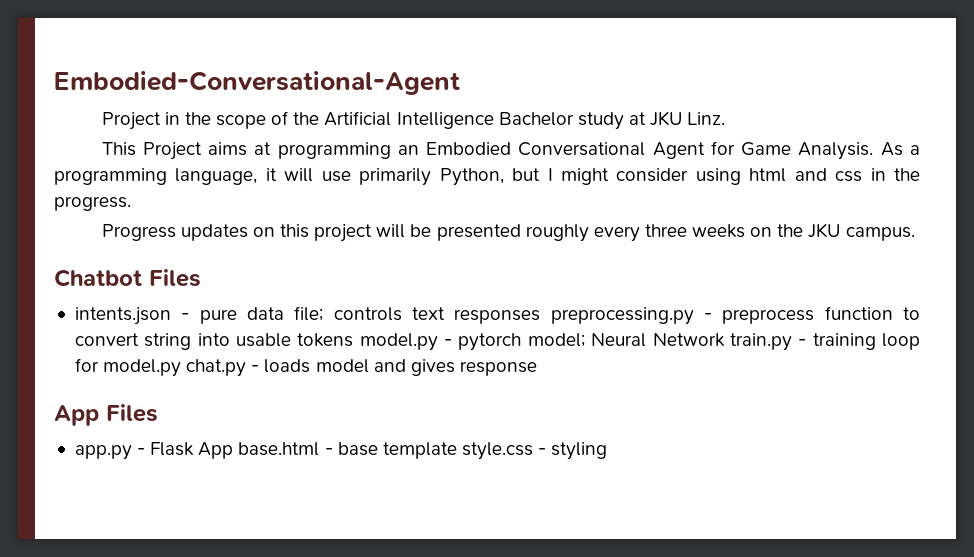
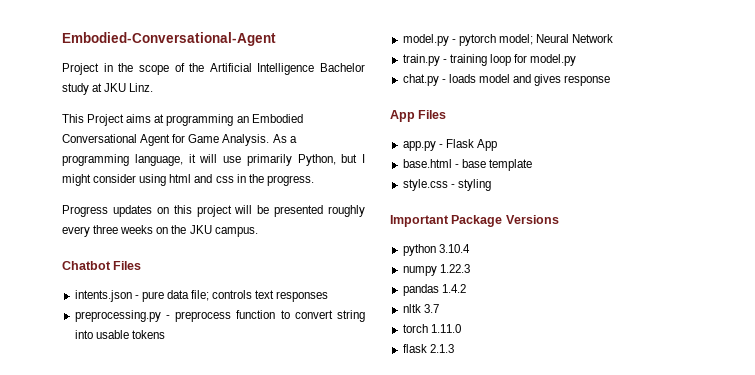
- intents.json - pure data file; controls text responses preprocessing.py - preprocess function to convert string into usable tokens model.py - pytorch model; Neural Network train.py - training loop for model.py chat.py - loads model and gives response
+ intents.json - pure data file; controls text responses
+ preprocessing.py - preprocess function to convert string into usable tokens
+ model.py - pytorch model; Neural Network
+ train.py - training loop for model.py
+ chat.py - loads model and gives response
- app.py - Flask App base.html - base template style.css - styling
+ app.py - Flask App
+ base.html - base template
+ style.css - styling
+ Important Package Versions
+ python 3.10.4
+ numpy 1.22.3
+ pandas 1.4.2
+ nltk 3.7
+ torch 1.11.0
+ flask 2.1.3

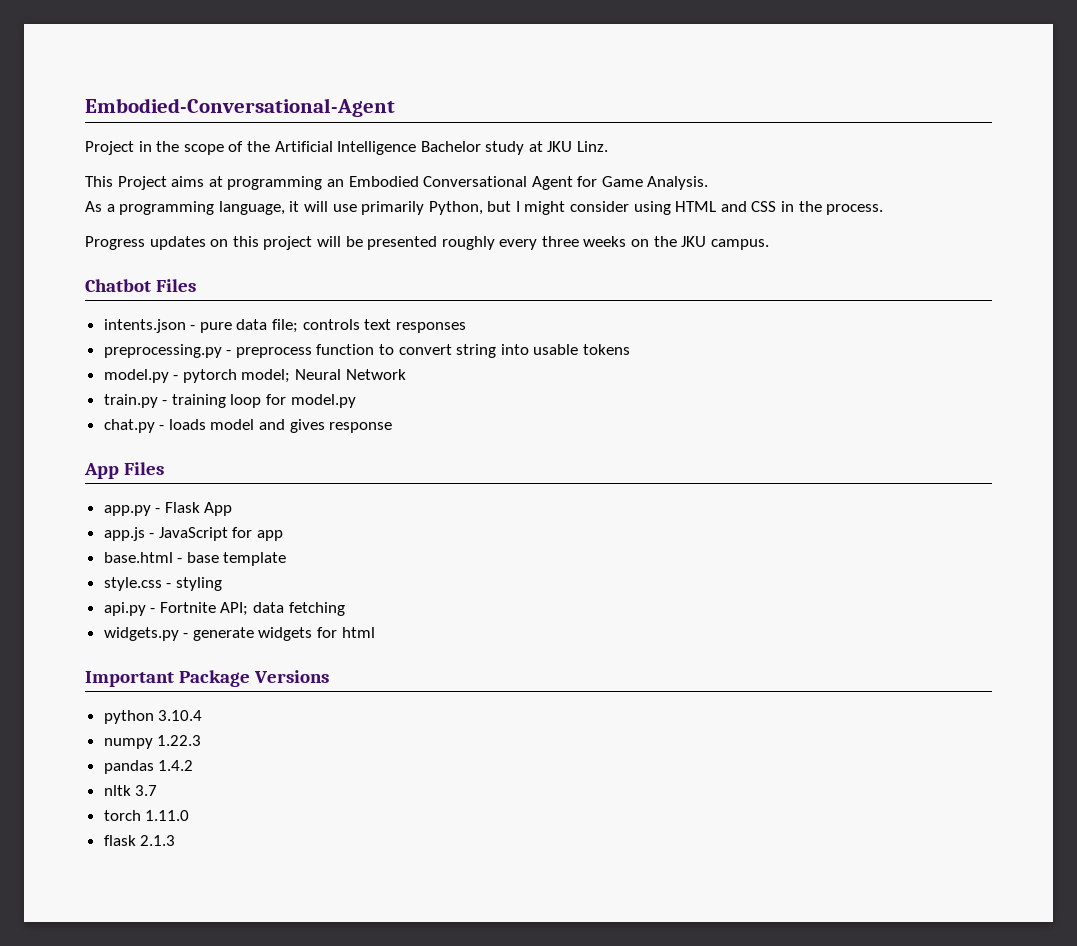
- This Project aims at programming an Embodied Conversational Agent for Game Analysis. As a programming language, it will use primarily Python, but I might consider using html and css in the progress.
+ This Project aims at programming an Embodied Conversational Agent for Game Analysis.
+ As a programming language, it will use primarily Python, but I might consider using HTML and CSS in the process.
+ app.js - JavaScript for app
+ api.py - Fortnite API; data fetching
+ widgets.py - generate widgets for html

